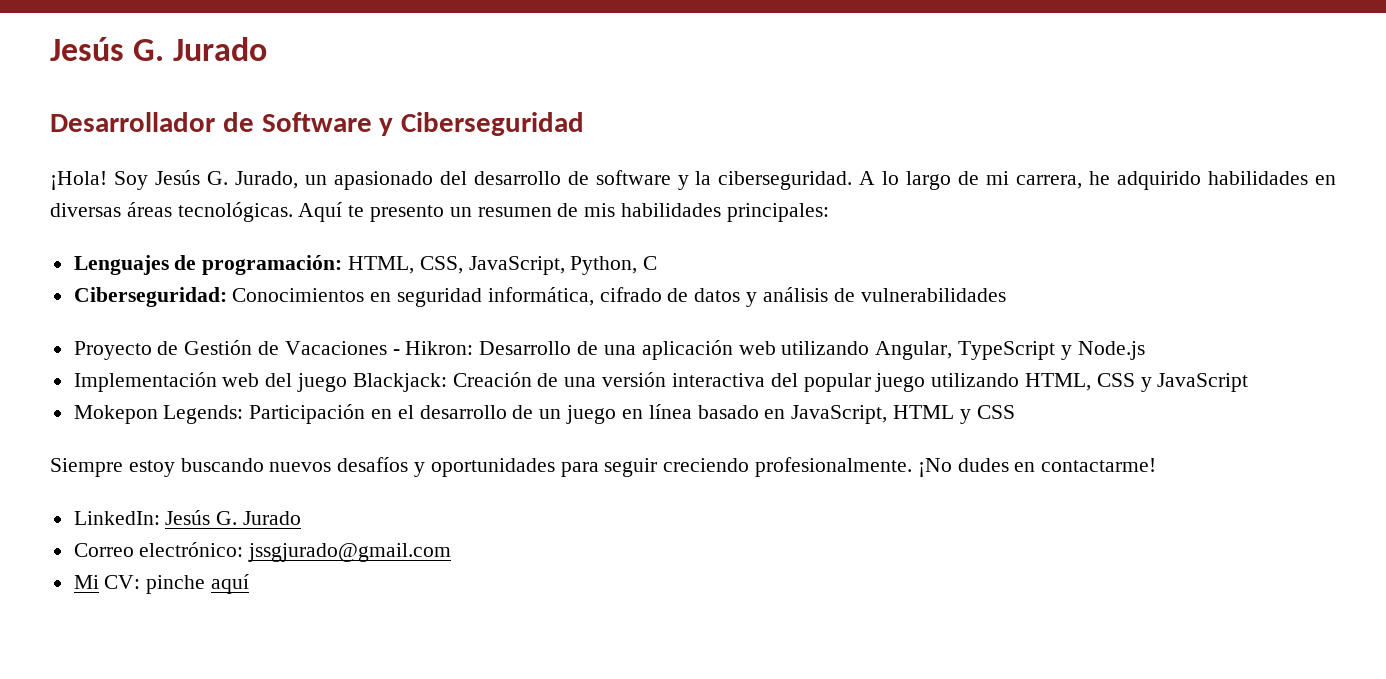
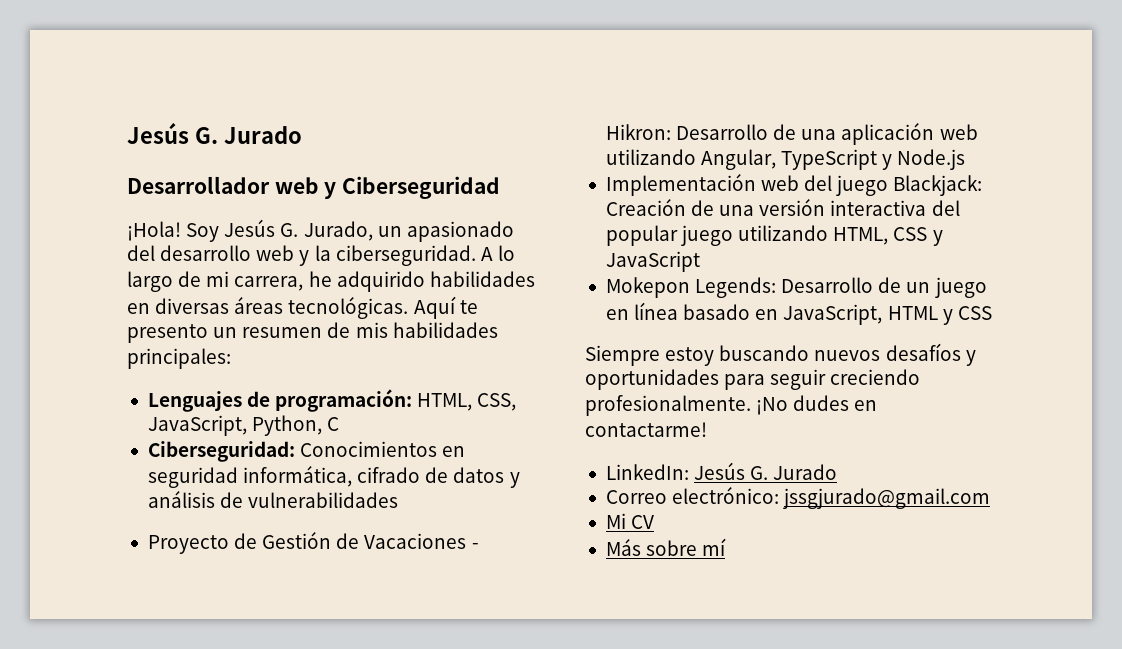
- Desarrollador de Software y Ciberseguridad
+ Desarrollador web y Ciberseguridad
- Soy Jesús G. Jurado, un apasionado del desarrollo de software y la ciberseguridad.
+ Soy Jesús G. Jurado, un apasionado del desarrollo web y la ciberseguridad.
- Mokepon Legends: Participación en el desarrollo de un juego en línea basado en JavaScript, HTML y CSS
+ Mokepon Legends: Desarrollo de un juego en línea basado en JavaScript, HTML y CSS
- Mi CV: pinche aquí
+ Mi CV
+ Más sobre mí

